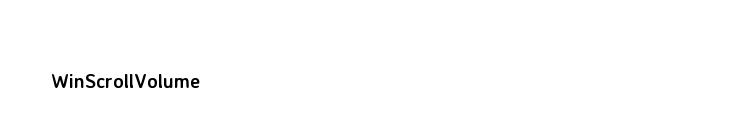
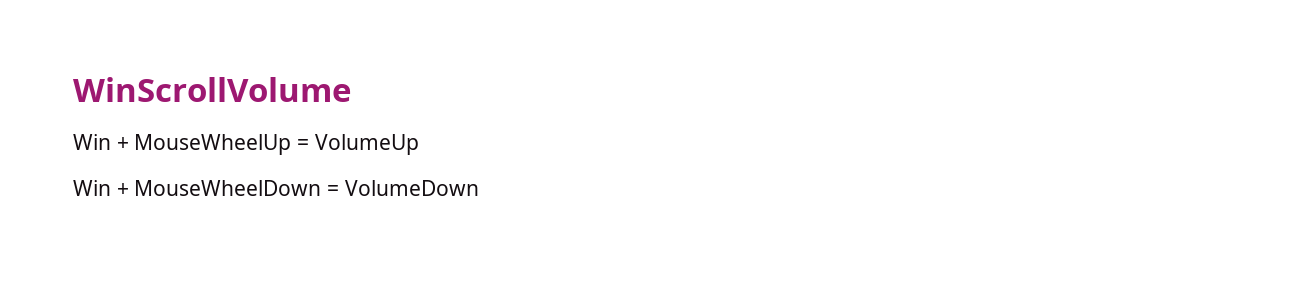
+ Win + MouseWheelUp = VolumeUp
+ Win + MouseWheelDown = VolumeDown

